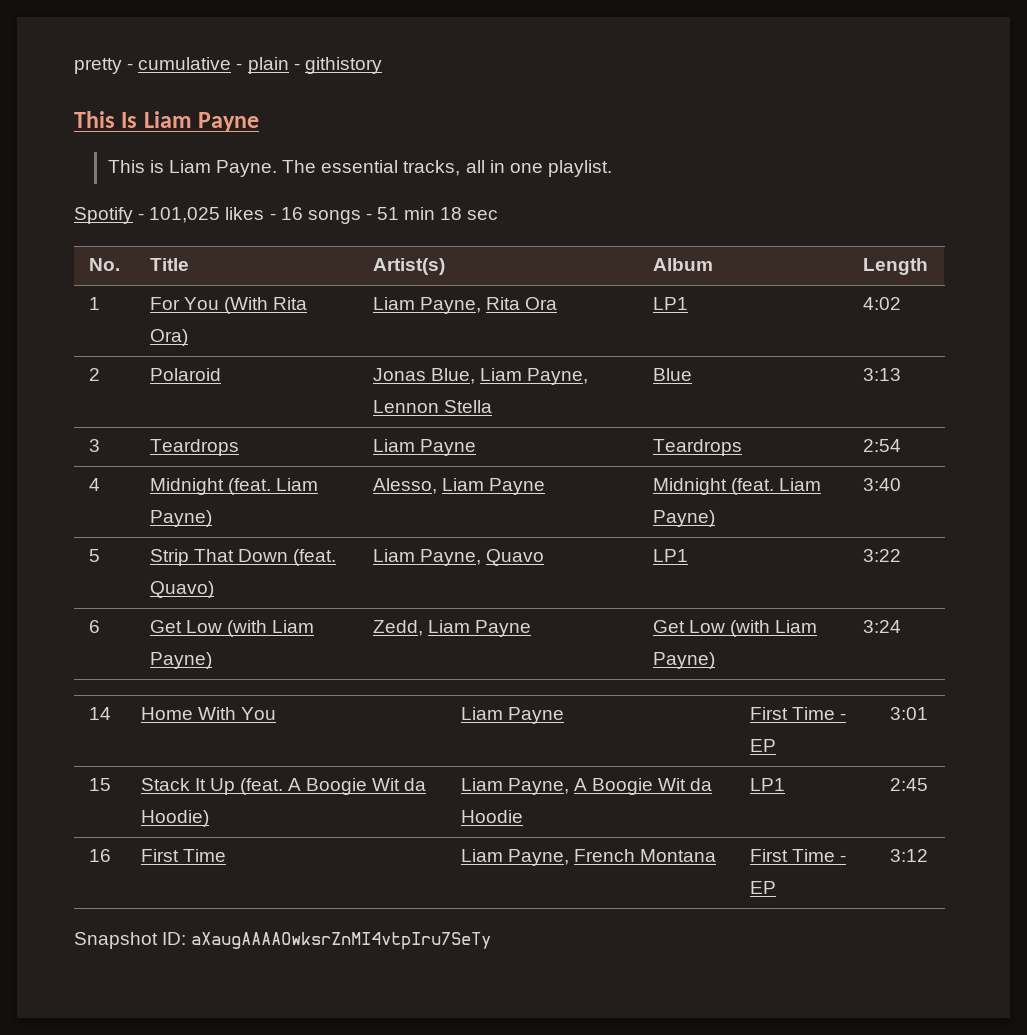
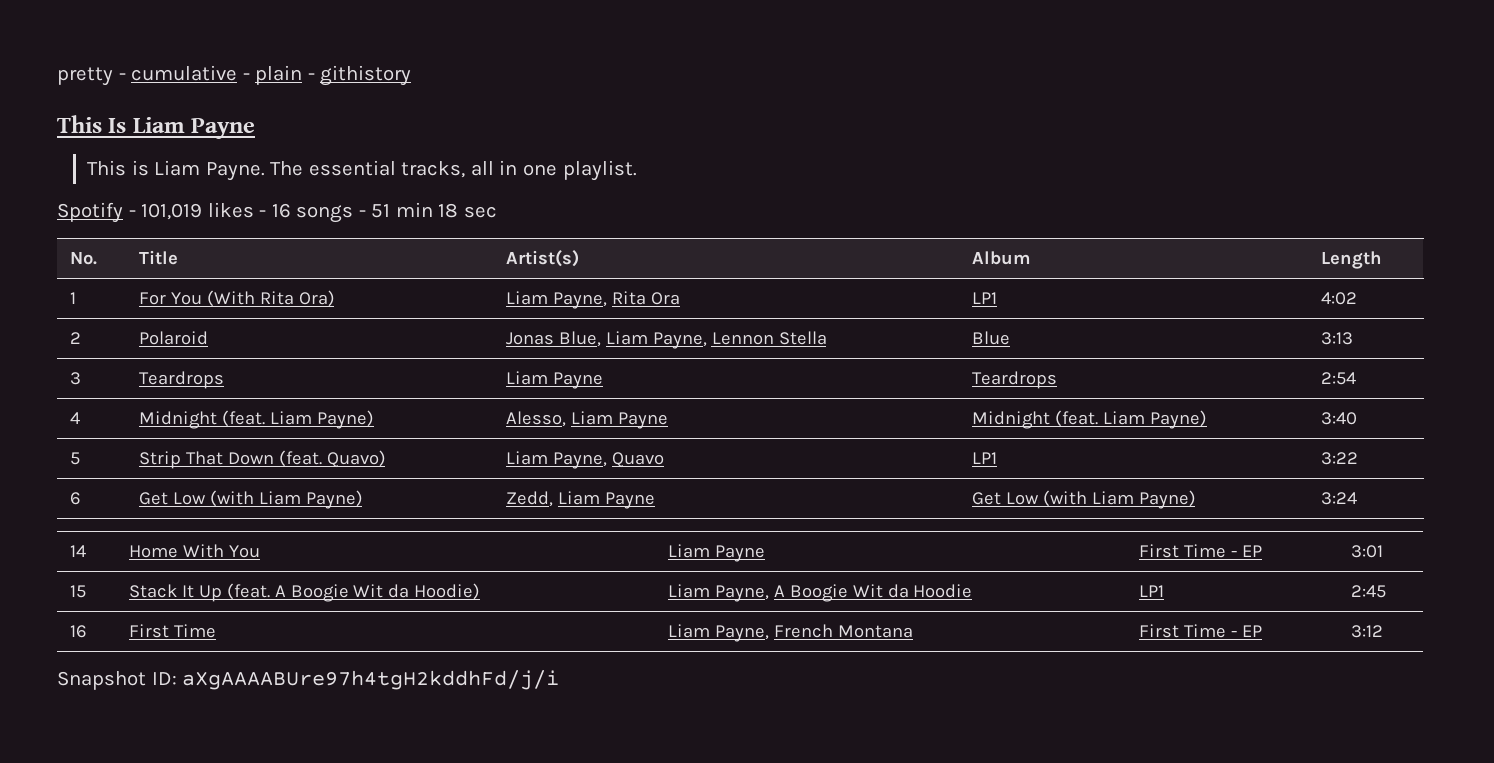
- Spotify - 101,025 likes - 16 songs - 51 min 18 sec
+ Spotify - 101,019 likes - 16 songs - 51 min 18 sec
- Snapshot ID: aXaugAAAAOwksrZnMI4vtpIru7SeTy
+ Snapshot ID: aXgAAAABUre97h4tgH2kddhFd/j/i

